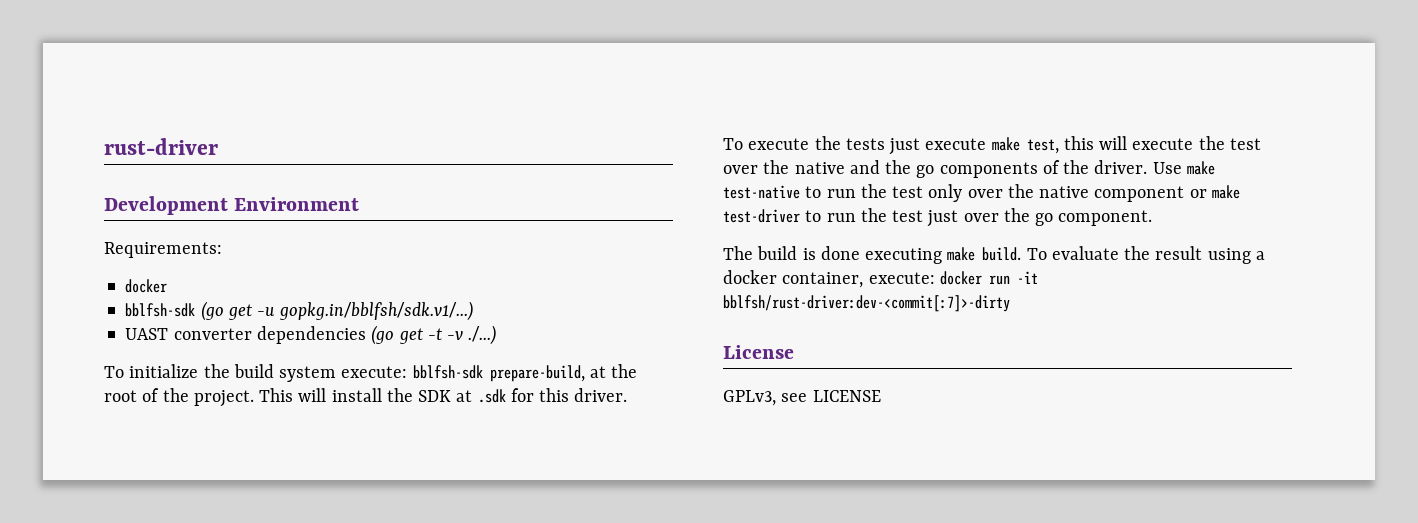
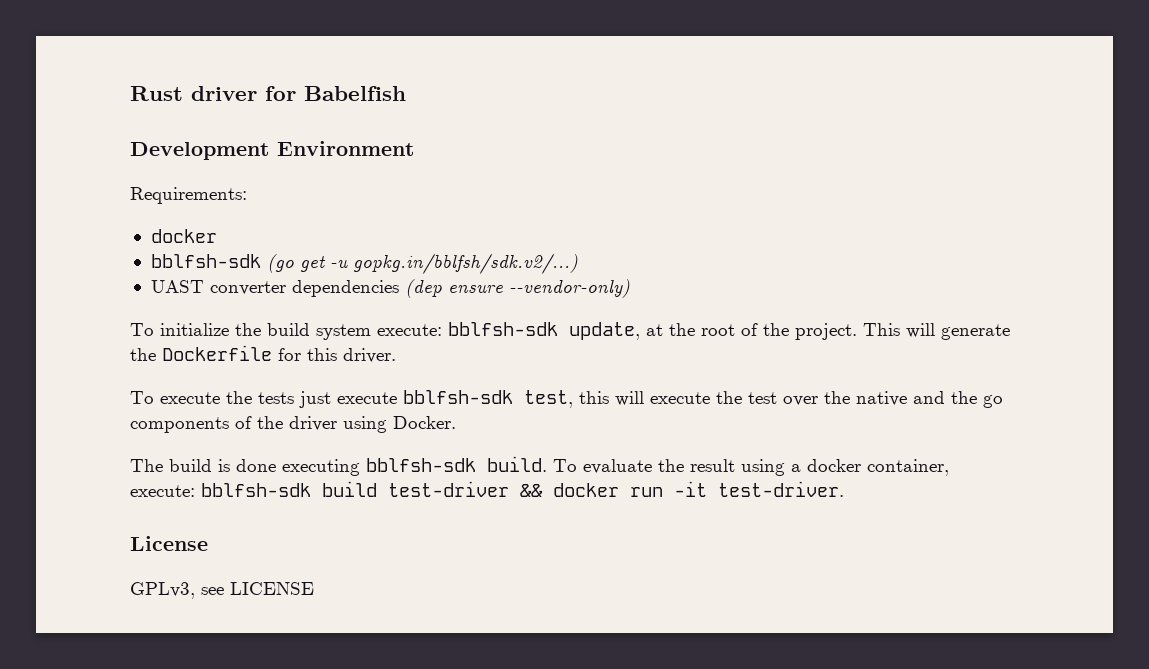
- rust-driver
+ Rust driver for Babelfish
- bblfsh-sdk (go get -u gopkg.in/bblfsh/sdk.v1/...)
+ bblfsh-sdk (go get -u gopkg.in/bblfsh/sdk.v2/...)
- UAST converter dependencies (go get -t -v ./...)
+ UAST converter dependencies (dep ensure --vendor-only)
- To initialize the build system execute: bblfsh-sdk prepare-build, at the root of the project.
+ To initialize the build system execute: bblfsh-sdk update, at the root of the project.
- This will install the SDK at .sdk for this driver.
+ This will generate the Dockerfile for this driver.
- To execute the tests just execute make test, this will execute the test over the native and the go components of the driver. Use make test-native to run the test only over the native component or make test-driver to run the test just over the go component.
+ To execute the tests just execute bblfsh-sdk test, this will execute the test over the native and the go components of the driver using Docker.
- The build is done executing make build.
+ The build is done executing bblfsh-sdk build.
- To evaluate the result using a docker container, execute: docker run -it bblfsh/rust-driver:dev-<commit[:7]>-dirty
+ To evaluate the result using a docker container, execute: bblfsh-sdk build test-driver && docker run -it test-driver.

